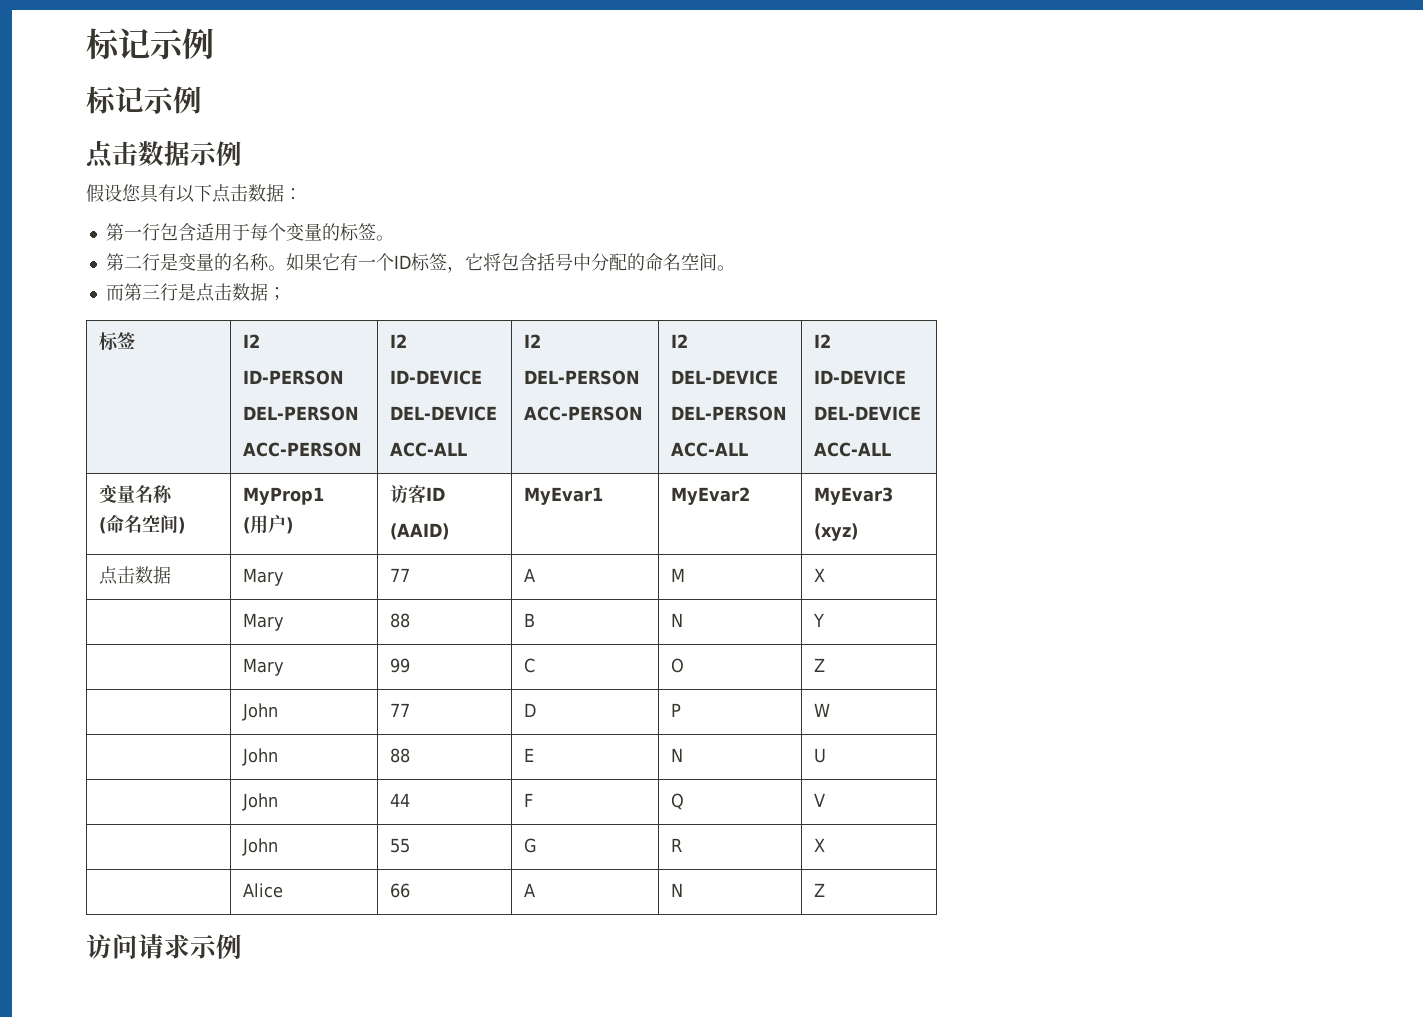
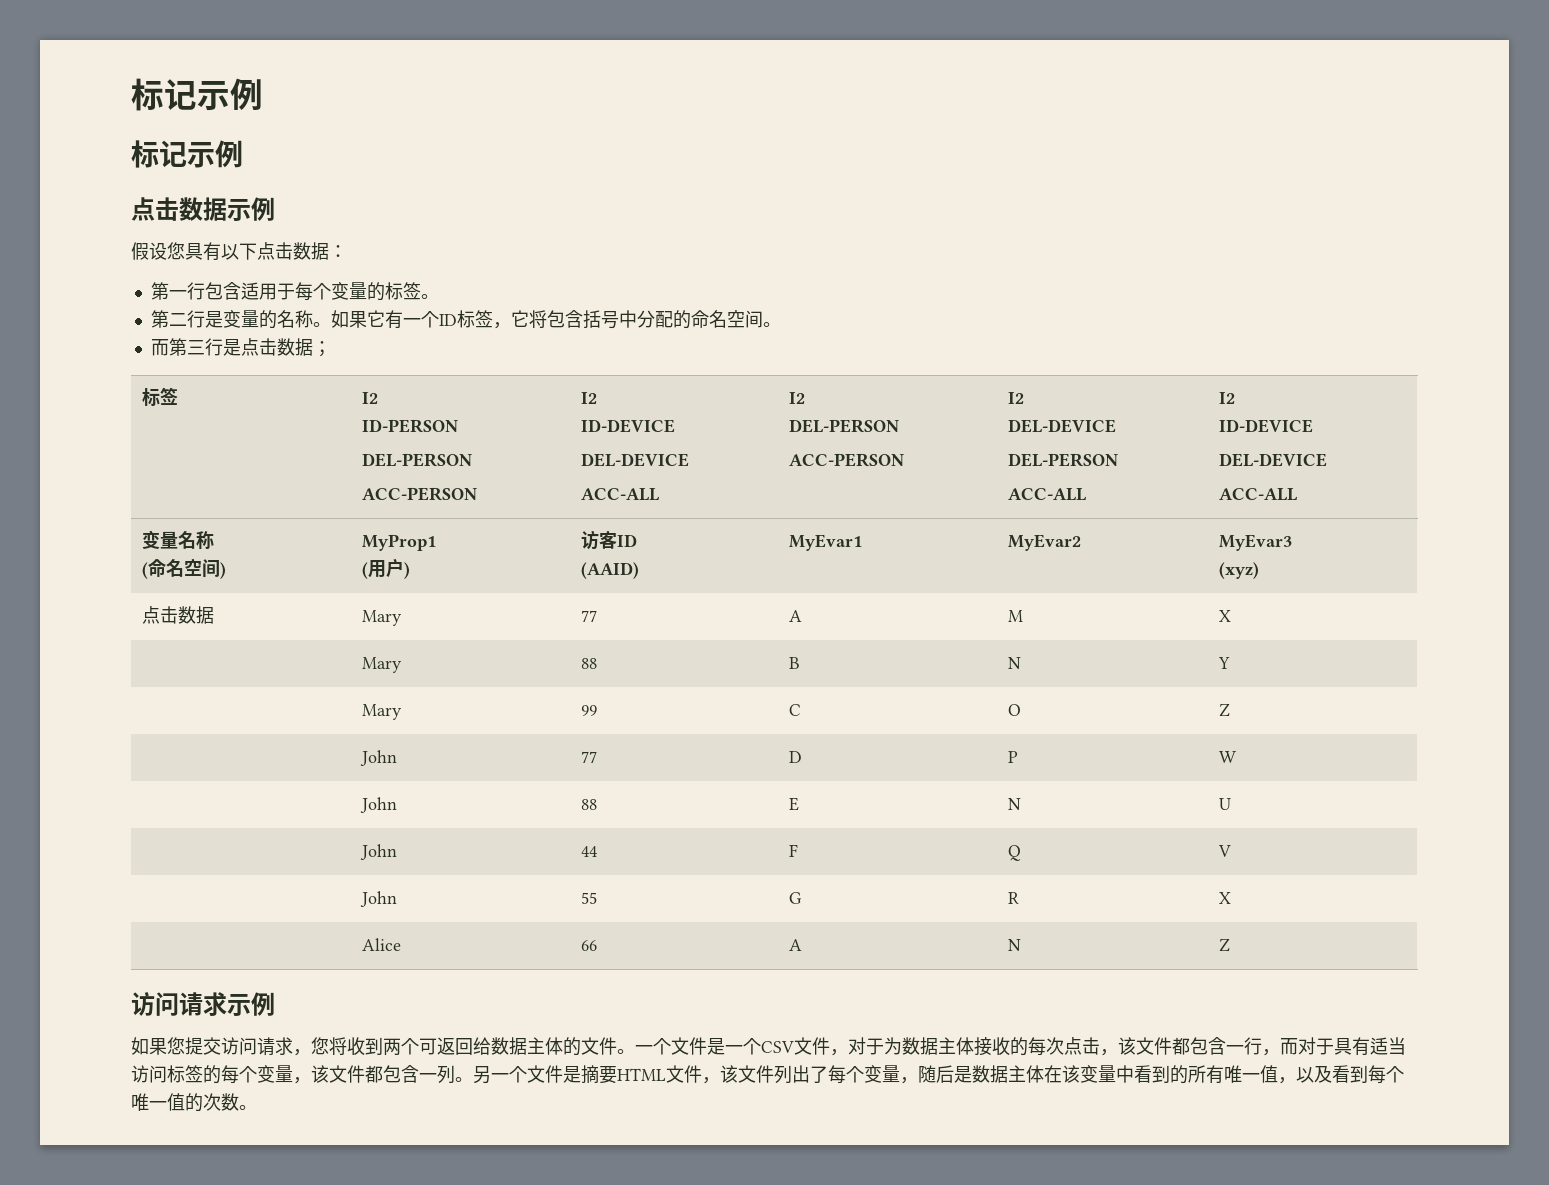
+ 如果您提交访问请求，您将收到两个可返回给数据主体的文件。一个文件是一个CSV文件，对于为数据主体接收的每次点击，该文件都包含一行，而对于具有适当访问标签的每个变量，该文件都包含一列。另一个文件是摘要HTML文件，该文件列出了每个变量，随后是数据主体在该变量中看到的所有唯一值，以及看到每个唯一值的次数。

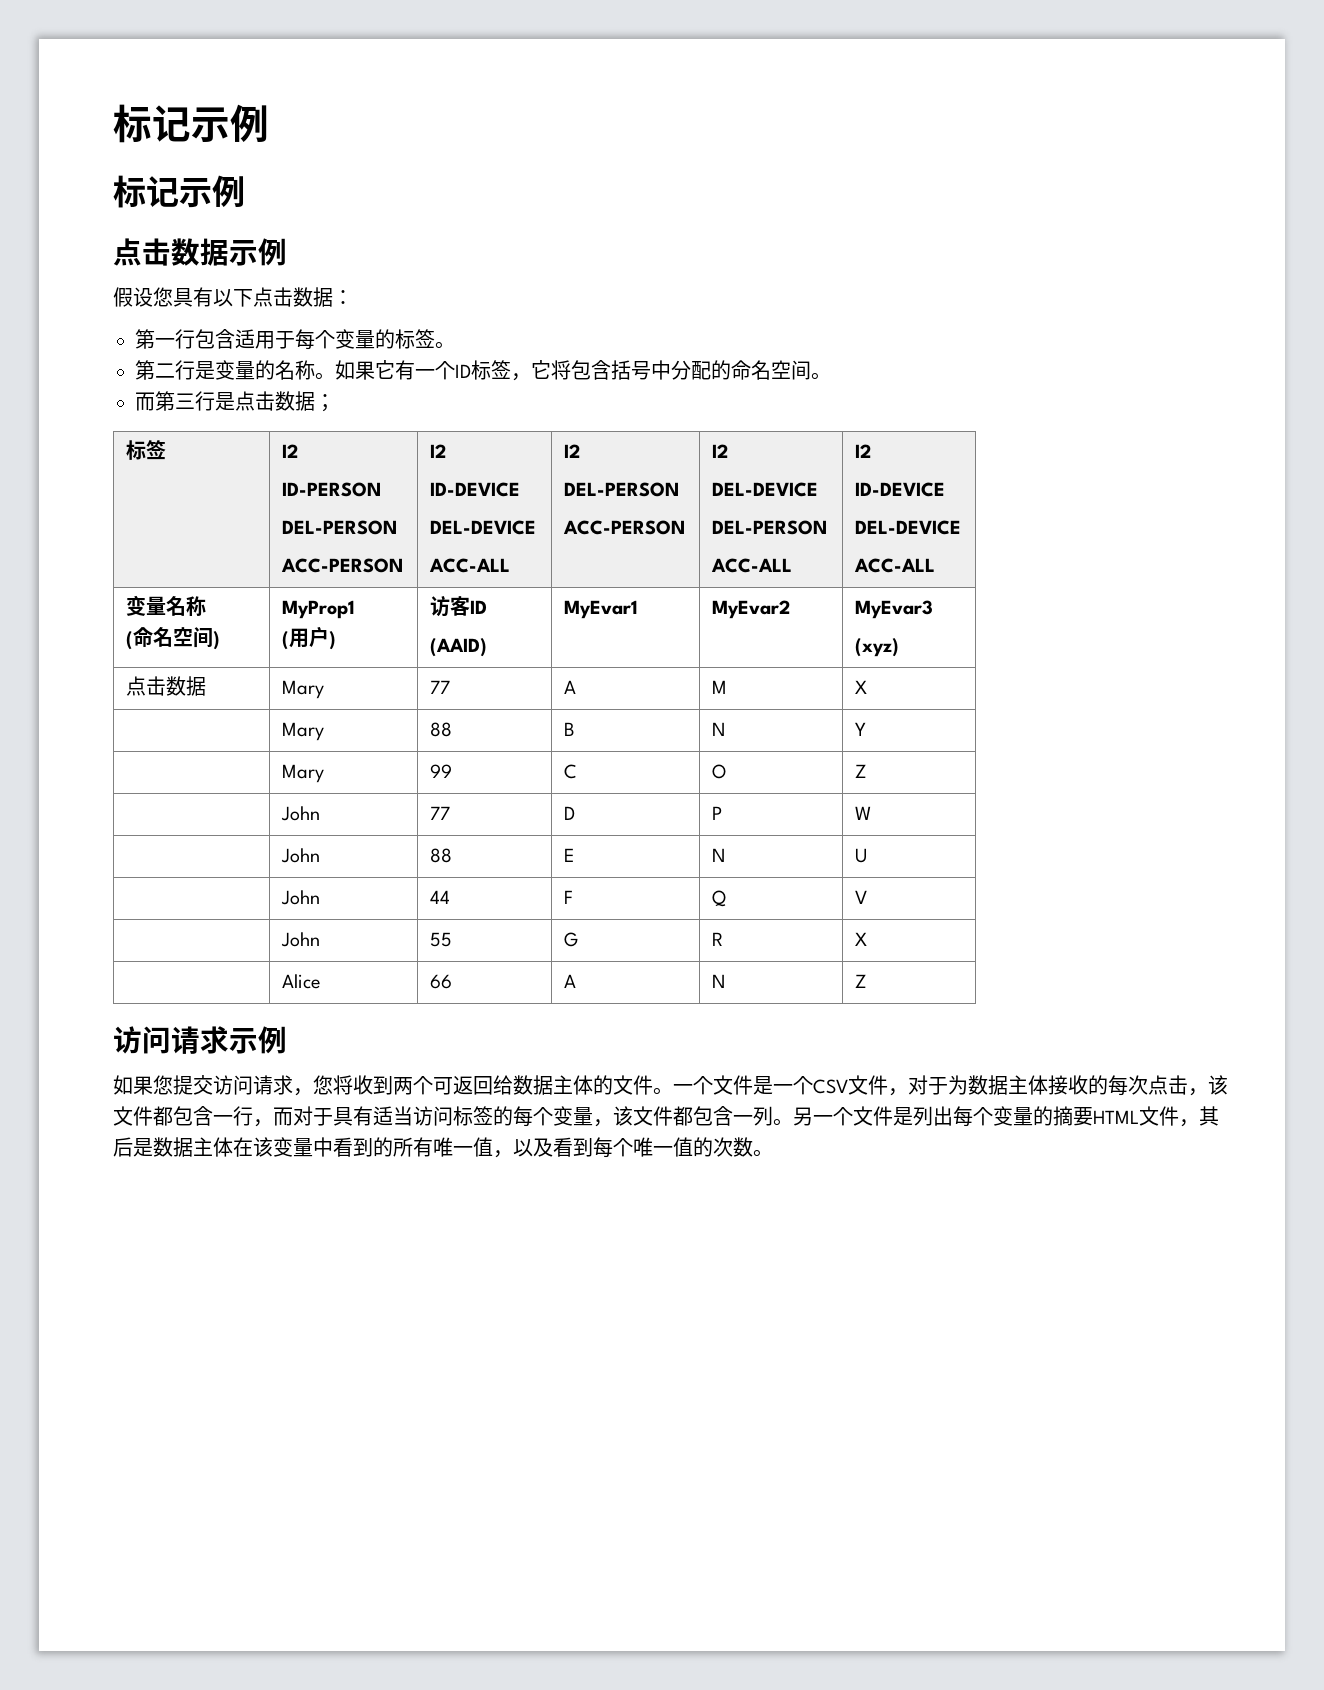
- 另一个文件是摘要HTML文件，该文件列出了每个变量，随后是数据主体在该变量中看到的所有唯一值，以及看到每个唯一值的次数。
+ 另一个文件是列出每个变量的摘要HTML文件，其后是数据主体在该变量中看到的所有唯一值，以及看到每个唯一值的次数。

